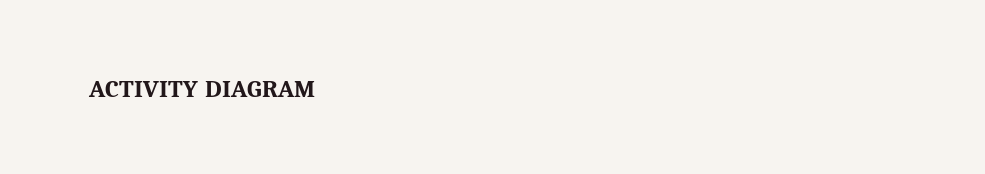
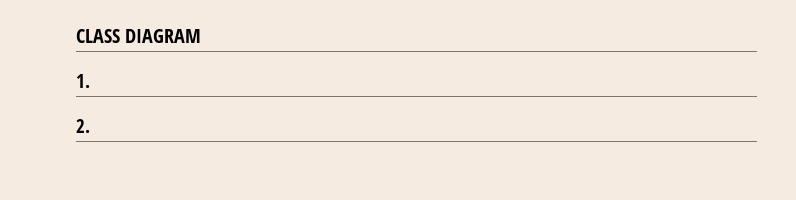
- ACTIVITY DIAGRAM
+ CLASS DIAGRAM
+ 1.
+ 2.

